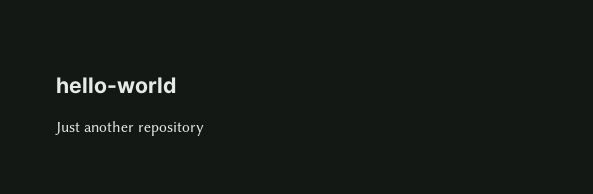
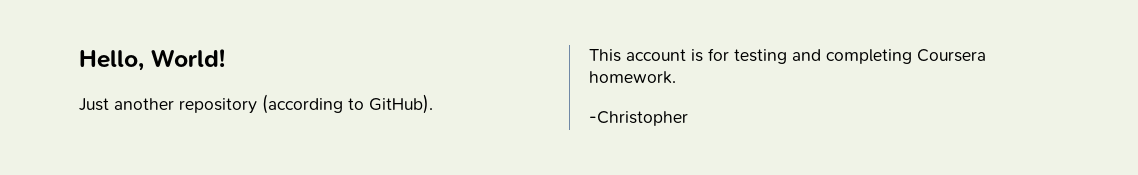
- hello-world
+ Hello, World!
- Just another repository
+ Just another repository (according to GitHub).
+ This account is for testing and completing Coursera homework.
+ -Christopher

